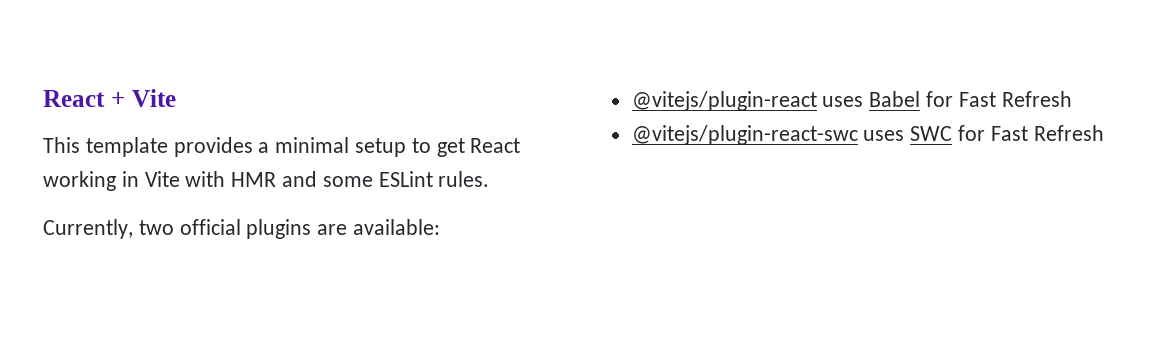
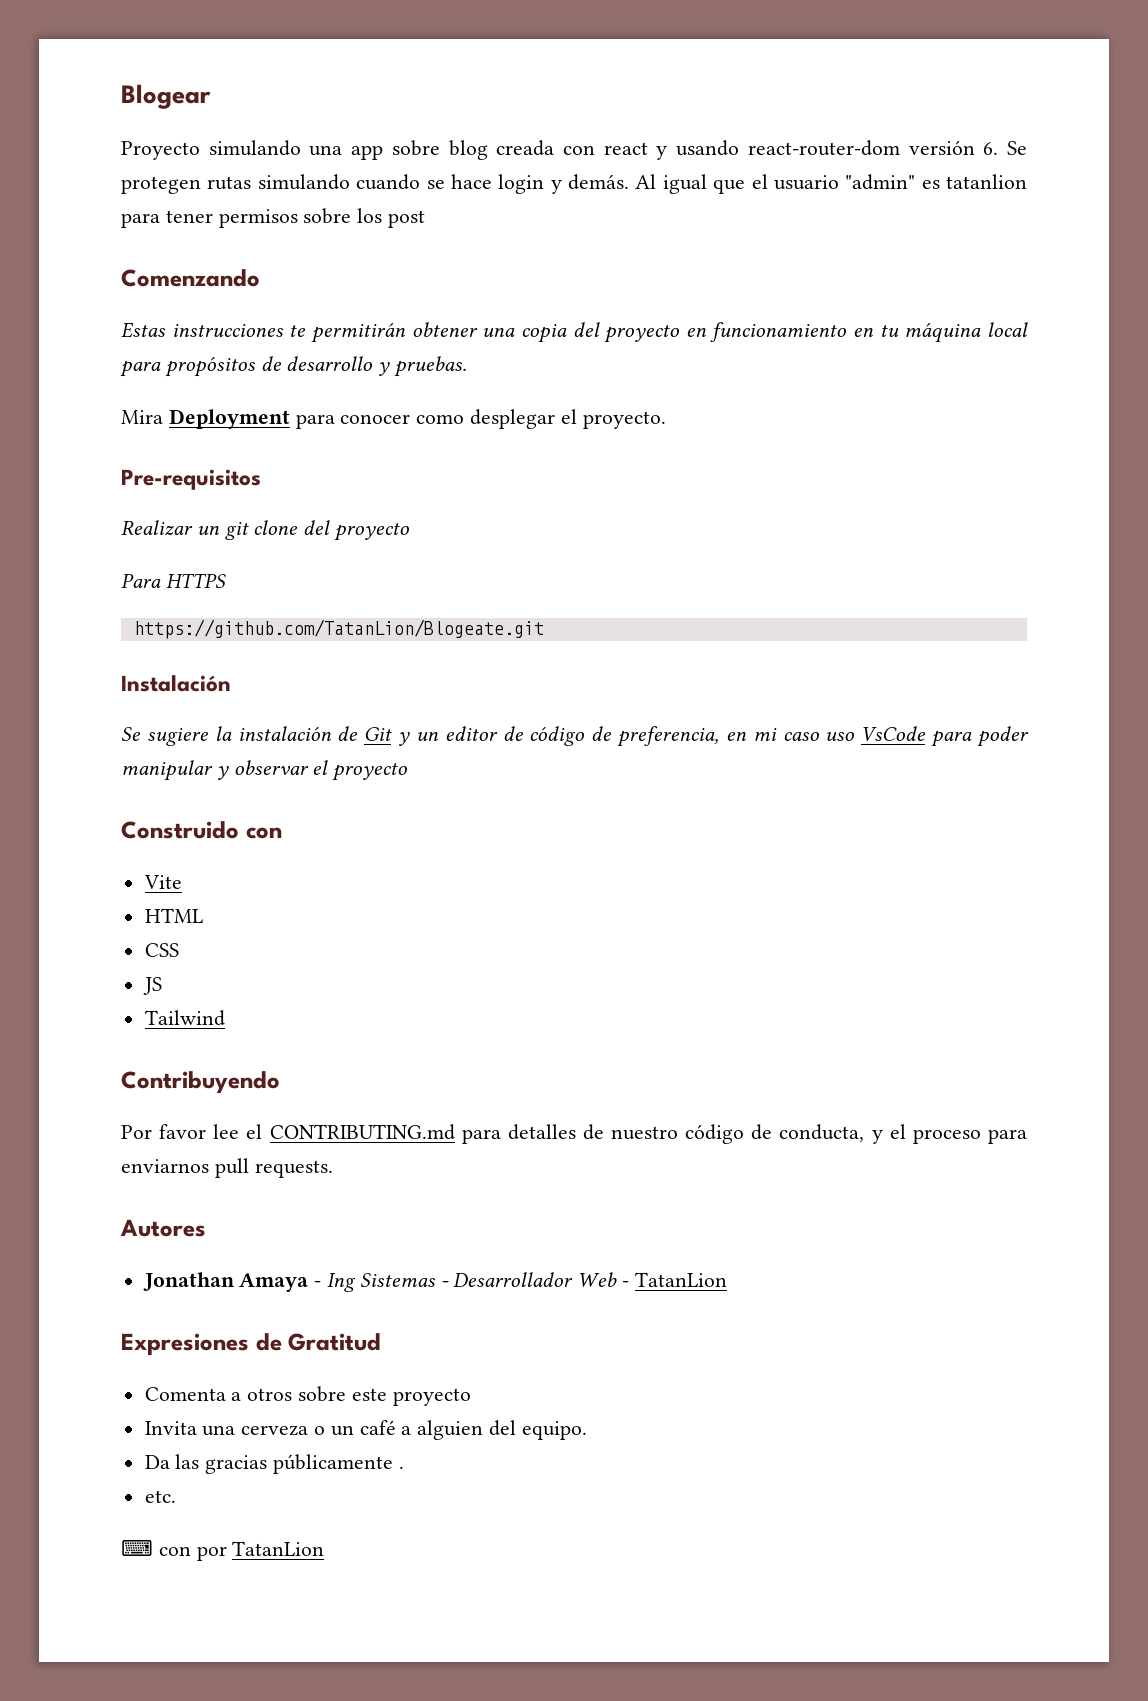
- React + Vite
- This template provides a minimal setup to get React working in Vite with HMR and some ESLint rules.
- Currently, two official plugins are available:
- @vitejs/plugin-react uses Babel for Fast Refresh
- @vitejs/plugin-react-swc uses SWC for Fast Refresh
+ Blogear
+ Proyecto simulando una app sobre blog creada con react y usando react-router-dom versión 6. Se protegen rutas simulando cuando se hace login y demás. Al igual que el usuario "admin" es tatanlion para tener permisos sobre los post
+ Comenzando
+ Estas instrucciones te permitirán obtener una copia del proyecto en funcionamiento en tu máquina local para propósitos de desarrollo y pruebas.
+ Mira Deployment para conocer como desplegar el proyecto.
+ Pre-requisitos
+ Realizar un git clone del proyecto
+ Para HTTPS
+ https://github.com/TatanLion/Blogeate.git
+ Instalación
+ Se sugiere la instalación de Git y un editor de código de preferencia, en mi caso uso VsCode para poder manipular y observar el proyecto
+ Construido con
+ Vite
+ HTML
+ CSS
+ JS
+ Tailwind
+ Contribuyendo
+ Por favor lee el CONTRIBUTING.md para detalles de nuestro código de conducta, y el proceso para enviarnos pull requests.
+ Autores
+ Jonathan Amaya - Ing Sistemas - Desarrollador Web - TatanLion
+ Expresiones de Gratitud
+ Comenta a otros sobre este proyecto
+ Invita una cerveza o un café a alguien del equipo.
+ Da las gracias públicamente .
+ etc.
+ ⌨ con por TatanLion

